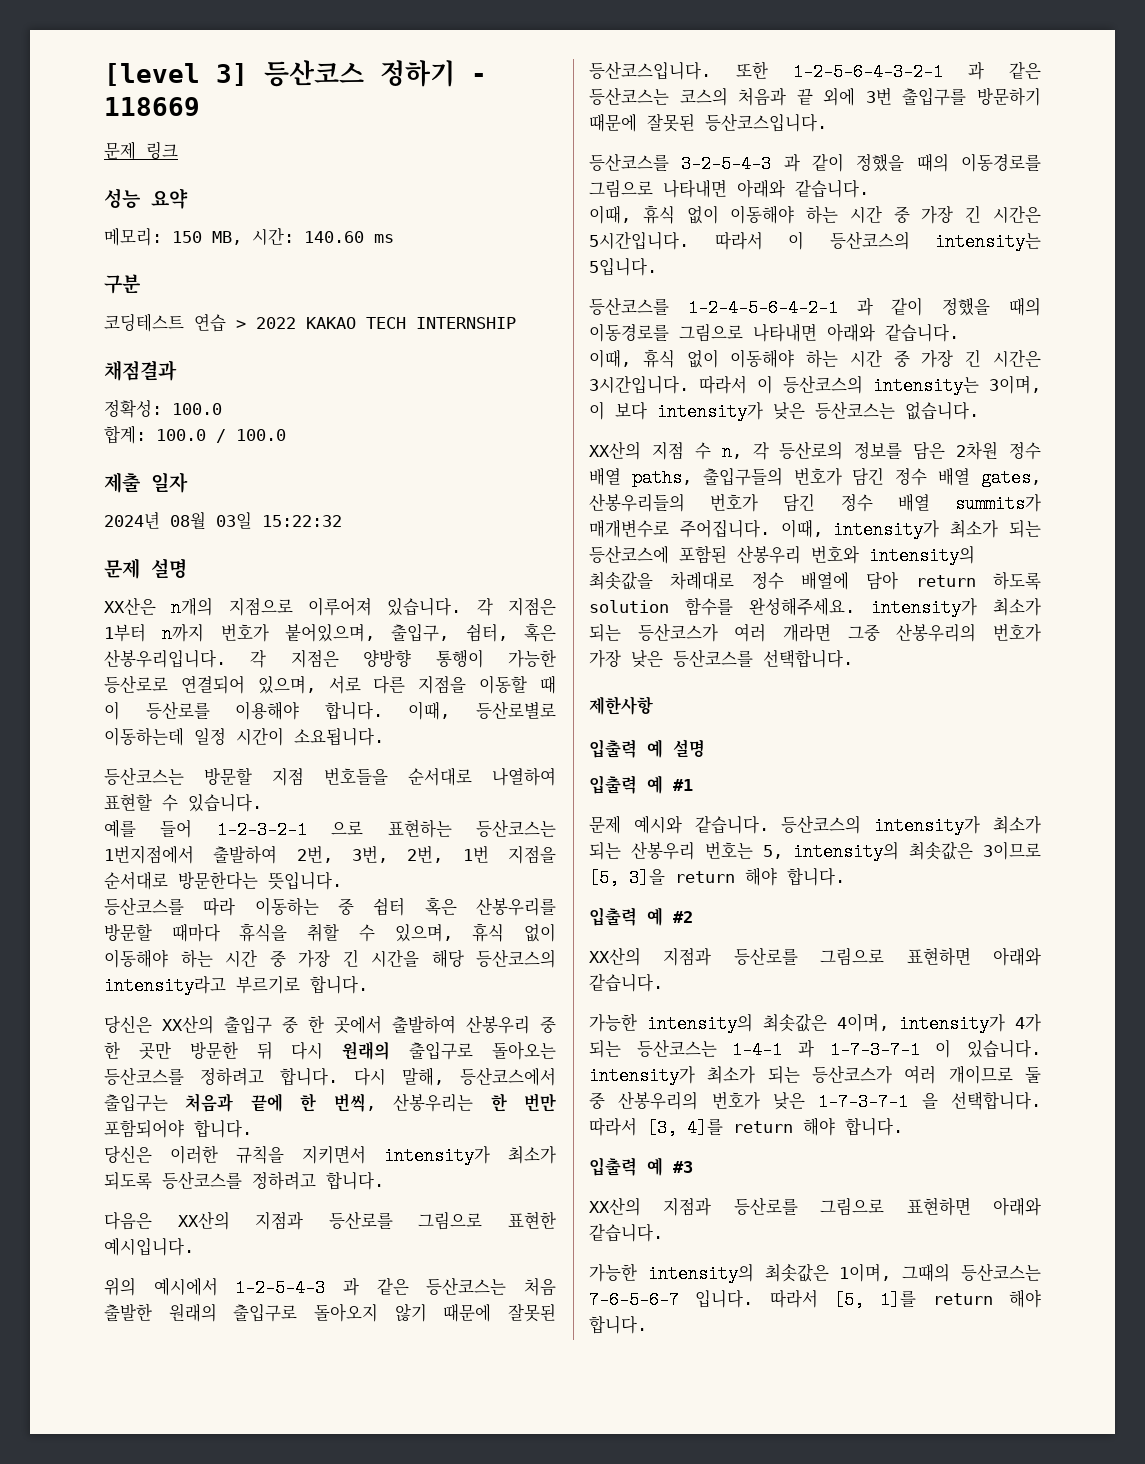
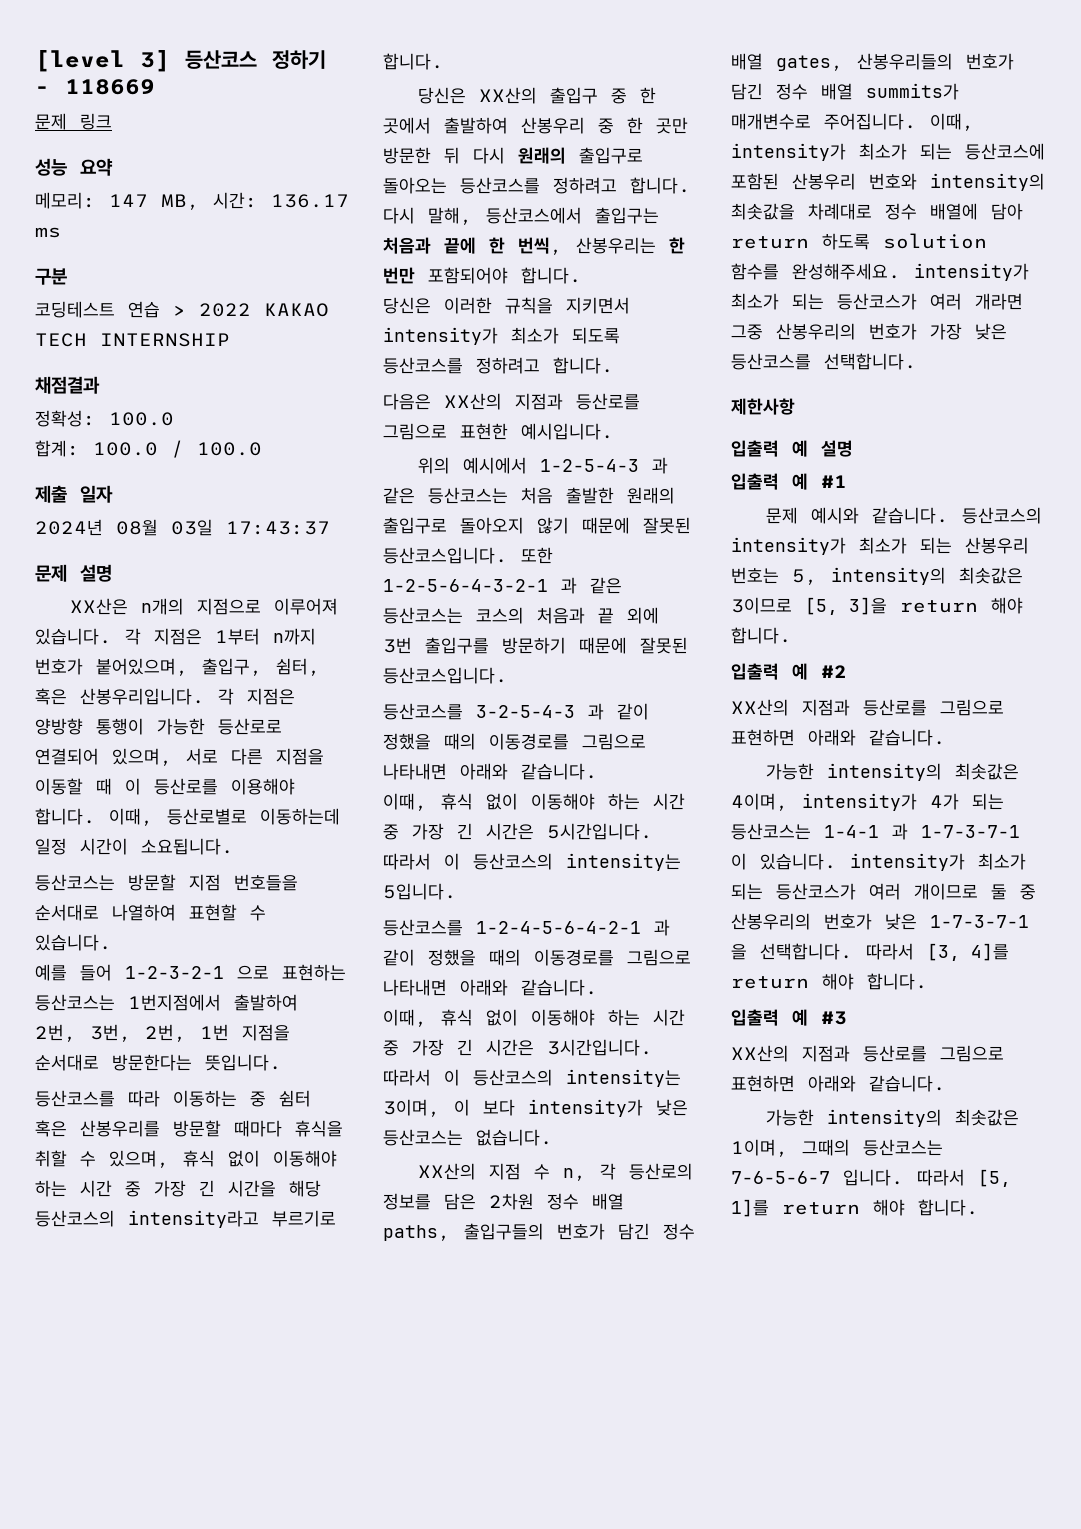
- 메모리: 150 MB, 시간: 140.60 ms
+ 메모리: 147 MB, 시간: 136.17 ms
- 2024년 08월 03일 15:22:32
+ 2024년 08월 03일 17:43:37

